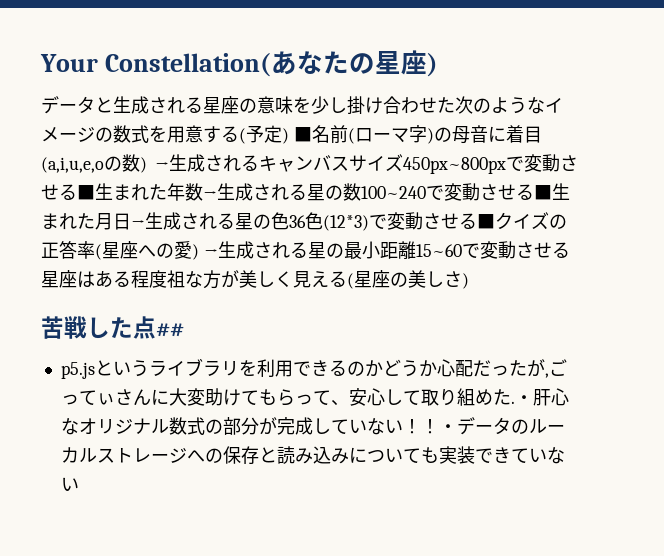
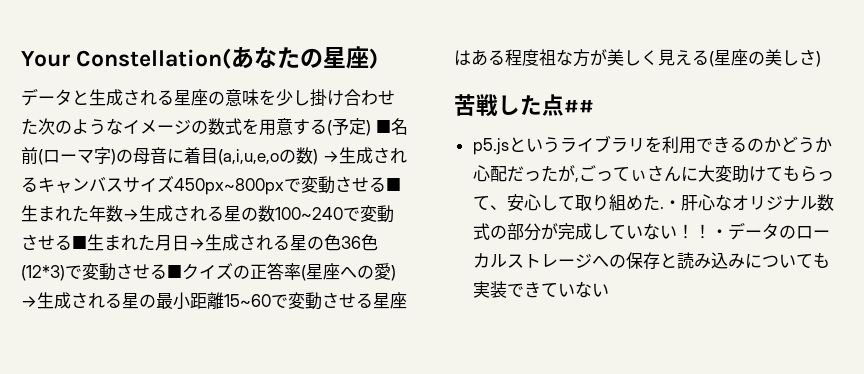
- ・データのルーカルストレージへの保存と読み込みについても実装できていない
+ ・データのローカルストレージへの保存と読み込みについても実装できていない

